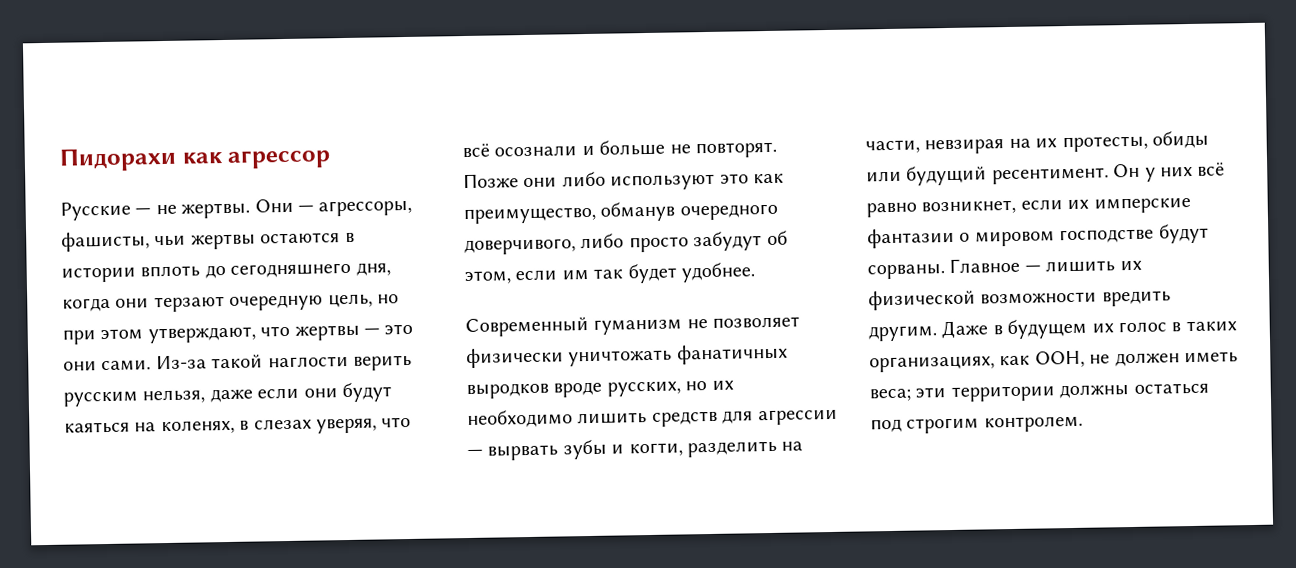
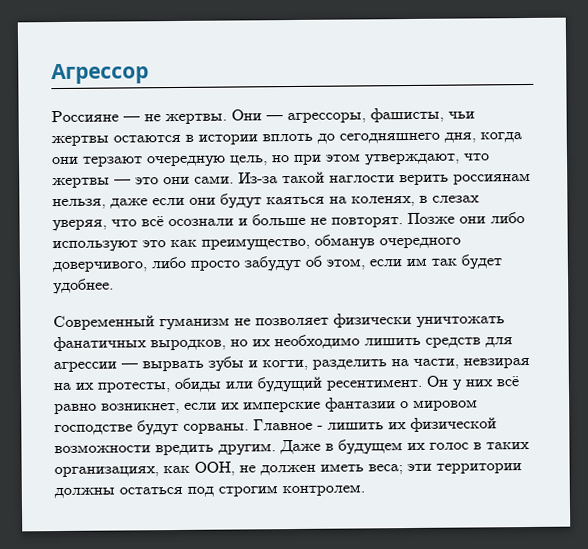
- Пидорахи как агрессор
- Русские — не жертвы.
+ Агрессор
+ Россияне — не жертвы.
- Из-за такой наглости верить русским нельзя, даже если они будут каяться на коленях, в слезах уверяя, что всё осознали и больше не повторят.
+ Из-за такой наглости верить россиянам нельзя, даже если они будут каяться на коленях, в слезах уверяя, что всё осознали и больше не повторят.
- Современный гуманизм не позволяет физически уничтожать фанатичных выродков вроде русских, но их необходимо лишить средств для агрессии — вырвать зубы и когти, разделить на части, невзирая на их протесты, обиды или будущий ресентимент.
+ Современный гуманизм не позволяет физически уничтожать фанатичных выродков, но их необходимо лишить средств для агрессии — вырвать зубы и когти, разделить на части, невзирая на их протесты, обиды или будущий ресентимент.
- Главное — лишить их физической возможности вредить другим.
+ Главное - лишить их физической возможности вредить другим.

